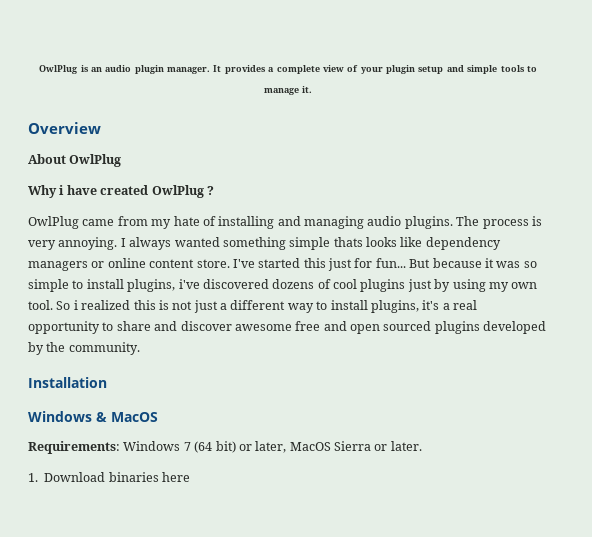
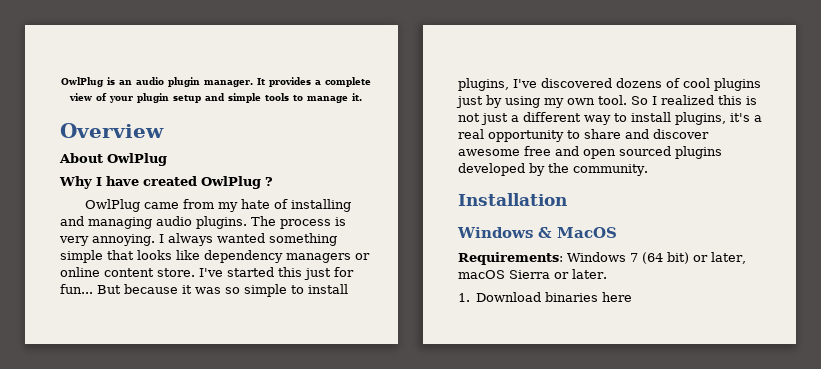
- Why i have created OwlPlug ?
+ Why I have created OwlPlug ?
- I always wanted something simple thats looks like dependency managers or online content store.
+ I always wanted something simple that looks like dependency managers or online content store.
- But because it was so simple to install plugins, i've discovered dozens of cool plugins just by using my own tool.
+ But because it was so simple to install plugins, I've discovered dozens of cool plugins just by using my own tool.
- So i realized this is not just a different way to install plugins, it's a real opportunity to share and discover awesome free and open sourced plugins developed by the community.
+ So I realized this is not just a different way to install plugins, it's a real opportunity to share and discover awesome free and open sourced plugins developed by the community.
- Requirements: Windows 7 (64 bit) or later, MacOS Sierra or later.
+ Requirements: Windows 7 (64 bit) or later, macOS Sierra or later.

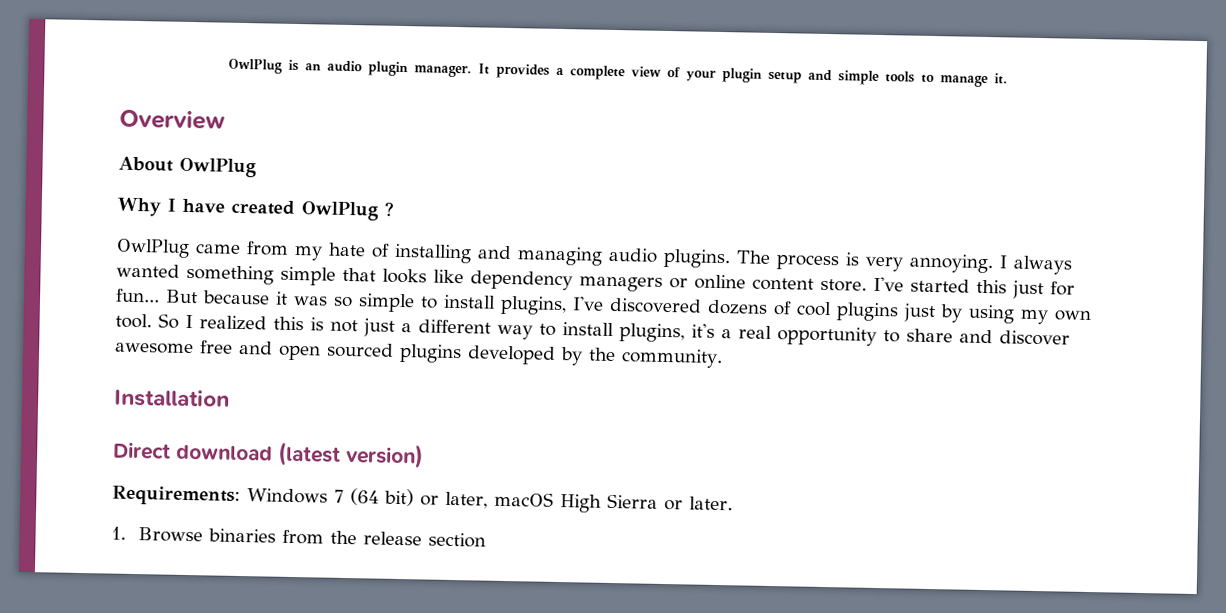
- Windows & MacOS
+ Direct download (latest version)
- Requirements: Windows 7 (64 bit) or later, macOS Sierra or later.
+ Requirements: Windows 7 (64 bit) or later, macOS High Sierra or later.
- 1. Download binaries here
+ 1. Browse binaries from the release section

